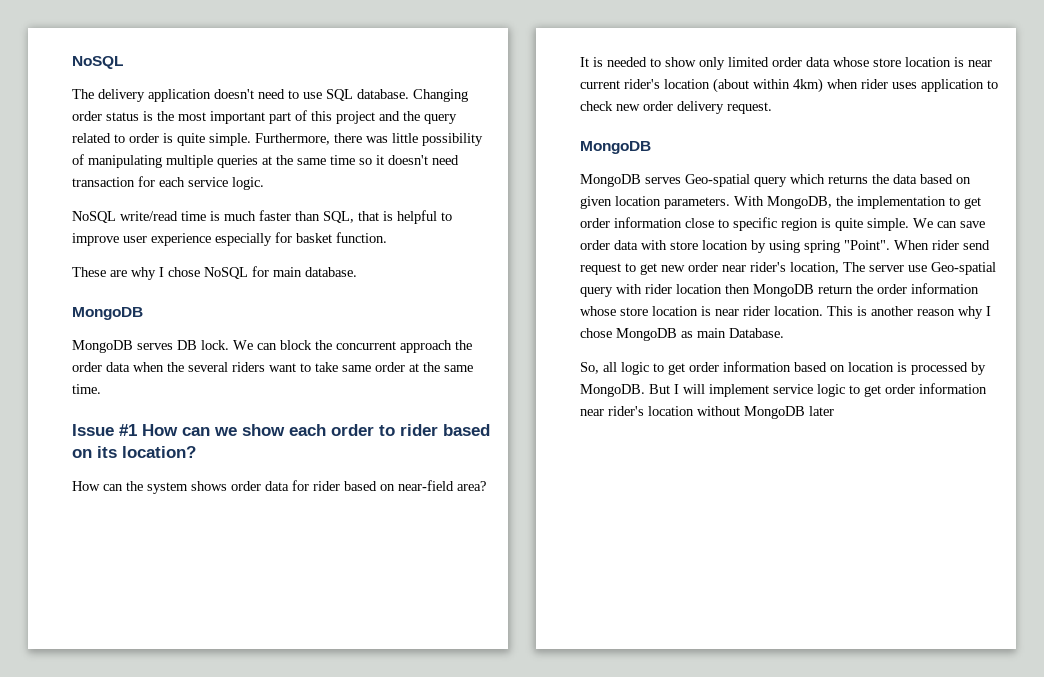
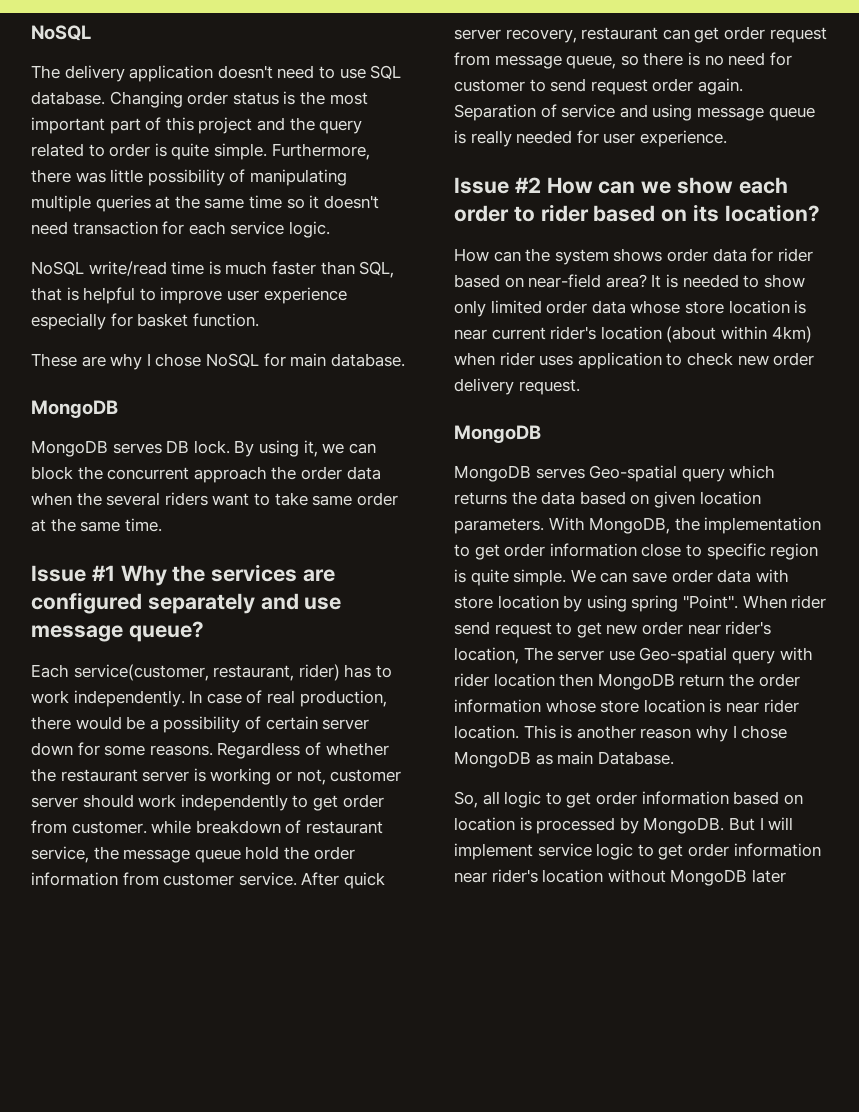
- We can block the concurrent approach the order data when the several riders want to take same order at the same time.
+ By using it, we can block the concurrent approach the order data when the several riders want to take same order at the same time.
- Issue #1 How can we show each order to rider based on its location?
+ Issue #1 Why the services are configured separately and use message queue?
+ Each service(customer, restaurant, rider) has to work independently. In case of real production, there would be a possibility of certain server down for some reasons. Regardless of whether the restaurant server is working or not, customer server should work independently to get order from customer. while breakdown of restaurant service, the message queue hold the order information from customer service. After quick server recovery, restaurant can get order request from message queue, so there is no need for customer to send request order again. Separation of service and using message queue is really needed for user experience.
+ Issue #2 How can we show each order to rider based on its location?

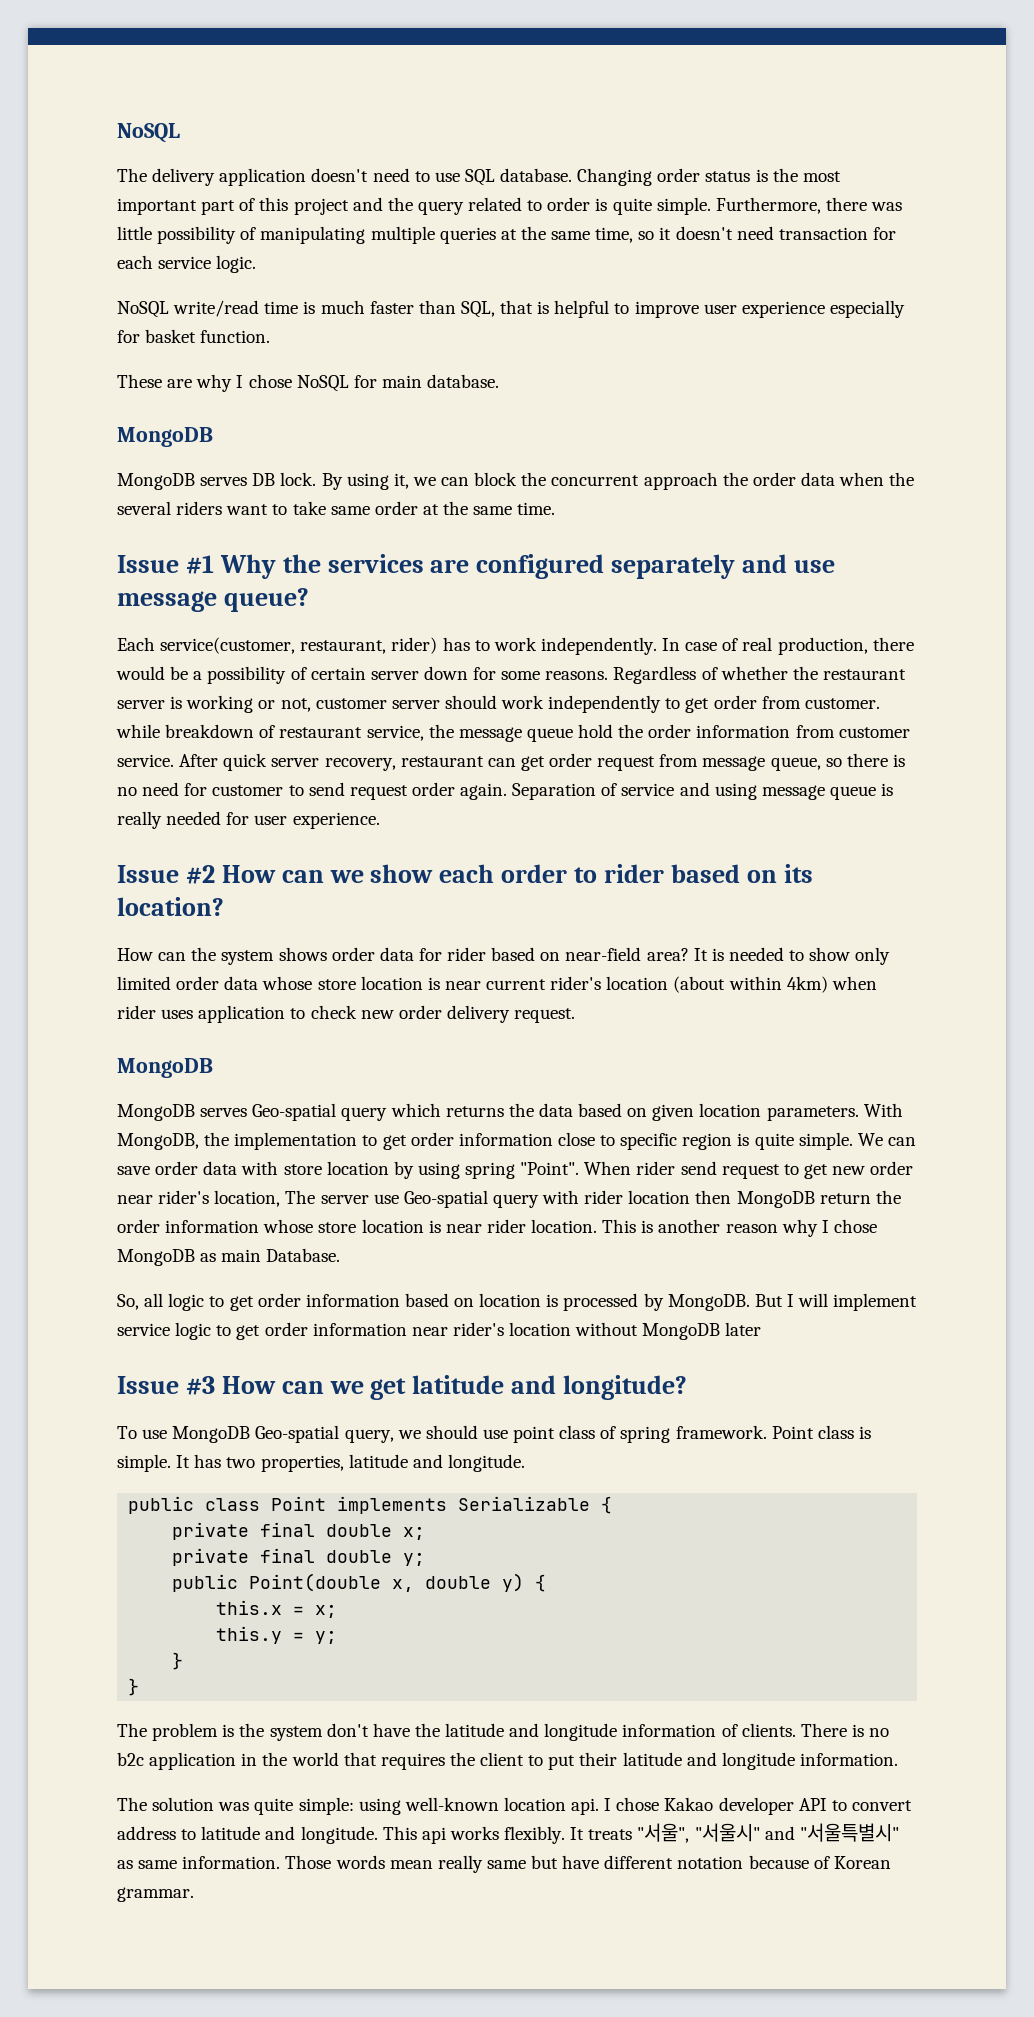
- Furthermore, there was little possibility of manipulating multiple queries at the same time so it doesn't need transaction for each service logic.
+ Furthermore, there was little possibility of manipulating multiple queries at the same time, so it doesn't need transaction for each service logic.
+ Issue #3 How can we get latitude and longitude?
+ To use MongoDB Geo-spatial query, we should use point class of spring framework. Point class is simple. It has two properties, latitude and longitude.
+ public class Point implements Serializable {
+ private final double x;
+ private final double y;
+ public Point(double x, double y) {
+ this.x = x;
+ this.y = y;
+ }
+ }
+ The problem is the system don't have the latitude and longitude information of clients. There is no b2c application in the world that requires the client to put their latitude and longitude information.
+ The solution was quite simple: using well-known location api. I chose Kakao developer API to convert address to latitude and longitude. This api works flexibly. It treats "서울", "서울시" and "서울특별시" as same information. Those words mean really same but have different notation because of Korean grammar.

